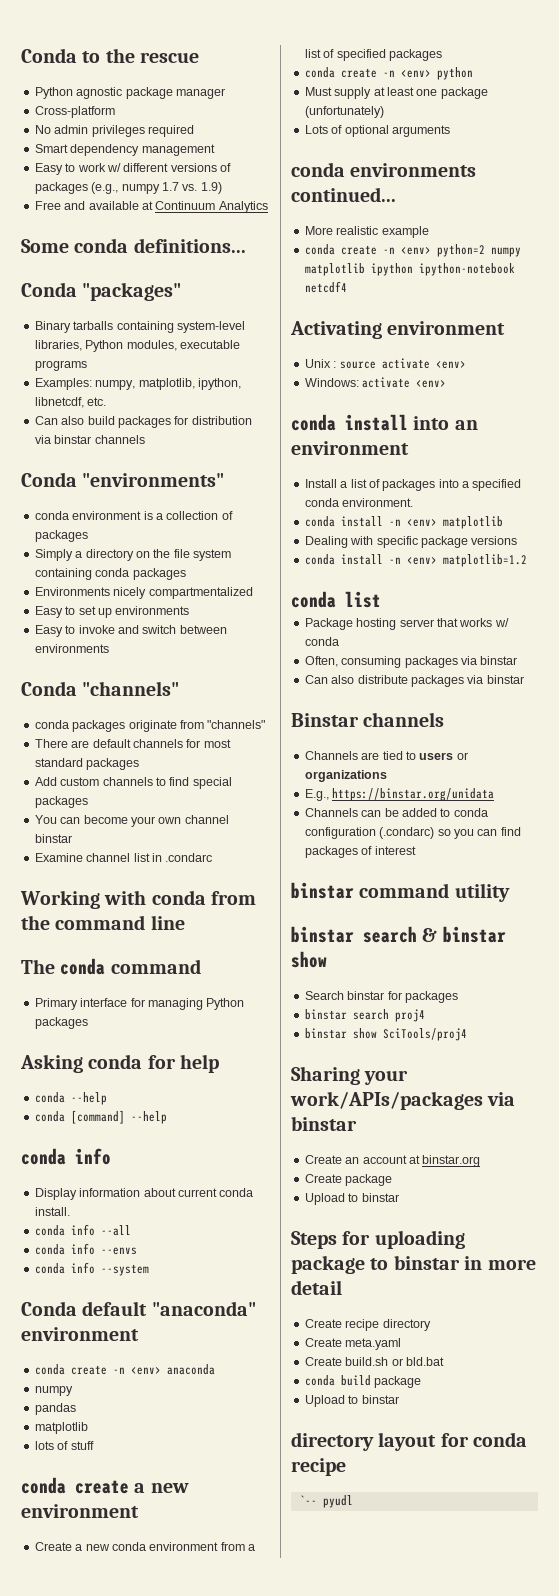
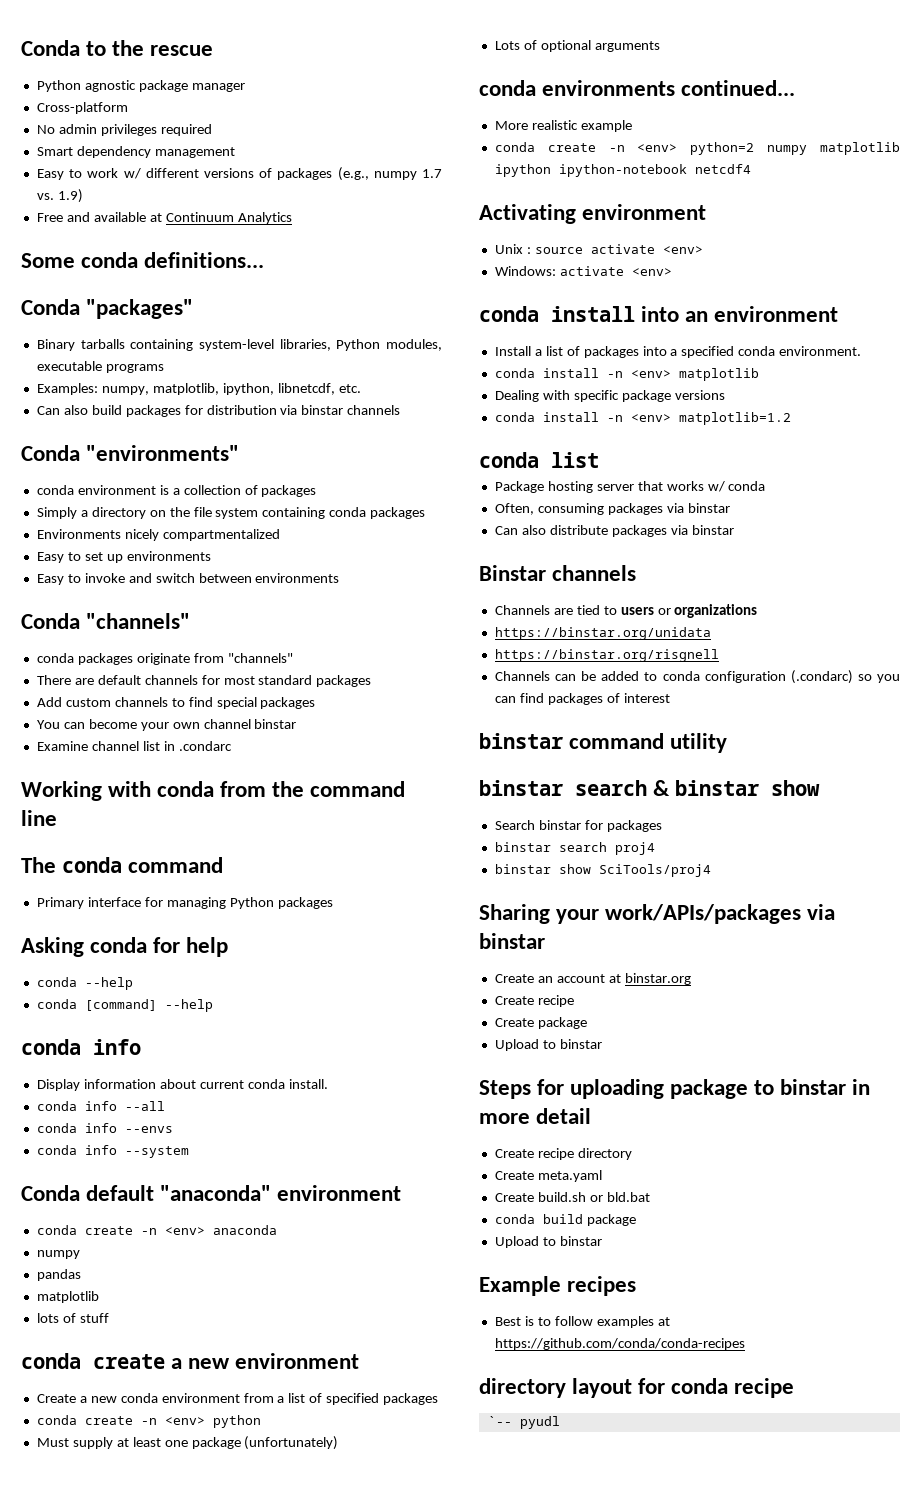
- E.g., https://binstar.org/unidata
+ https://binstar.org/unidata
+ https://binstar.org/risgnell
  Create an account at binstar.org
+ Create recipe
+ Example recipes
+ Best is to follow examples at https://github.com/conda/conda-recipes

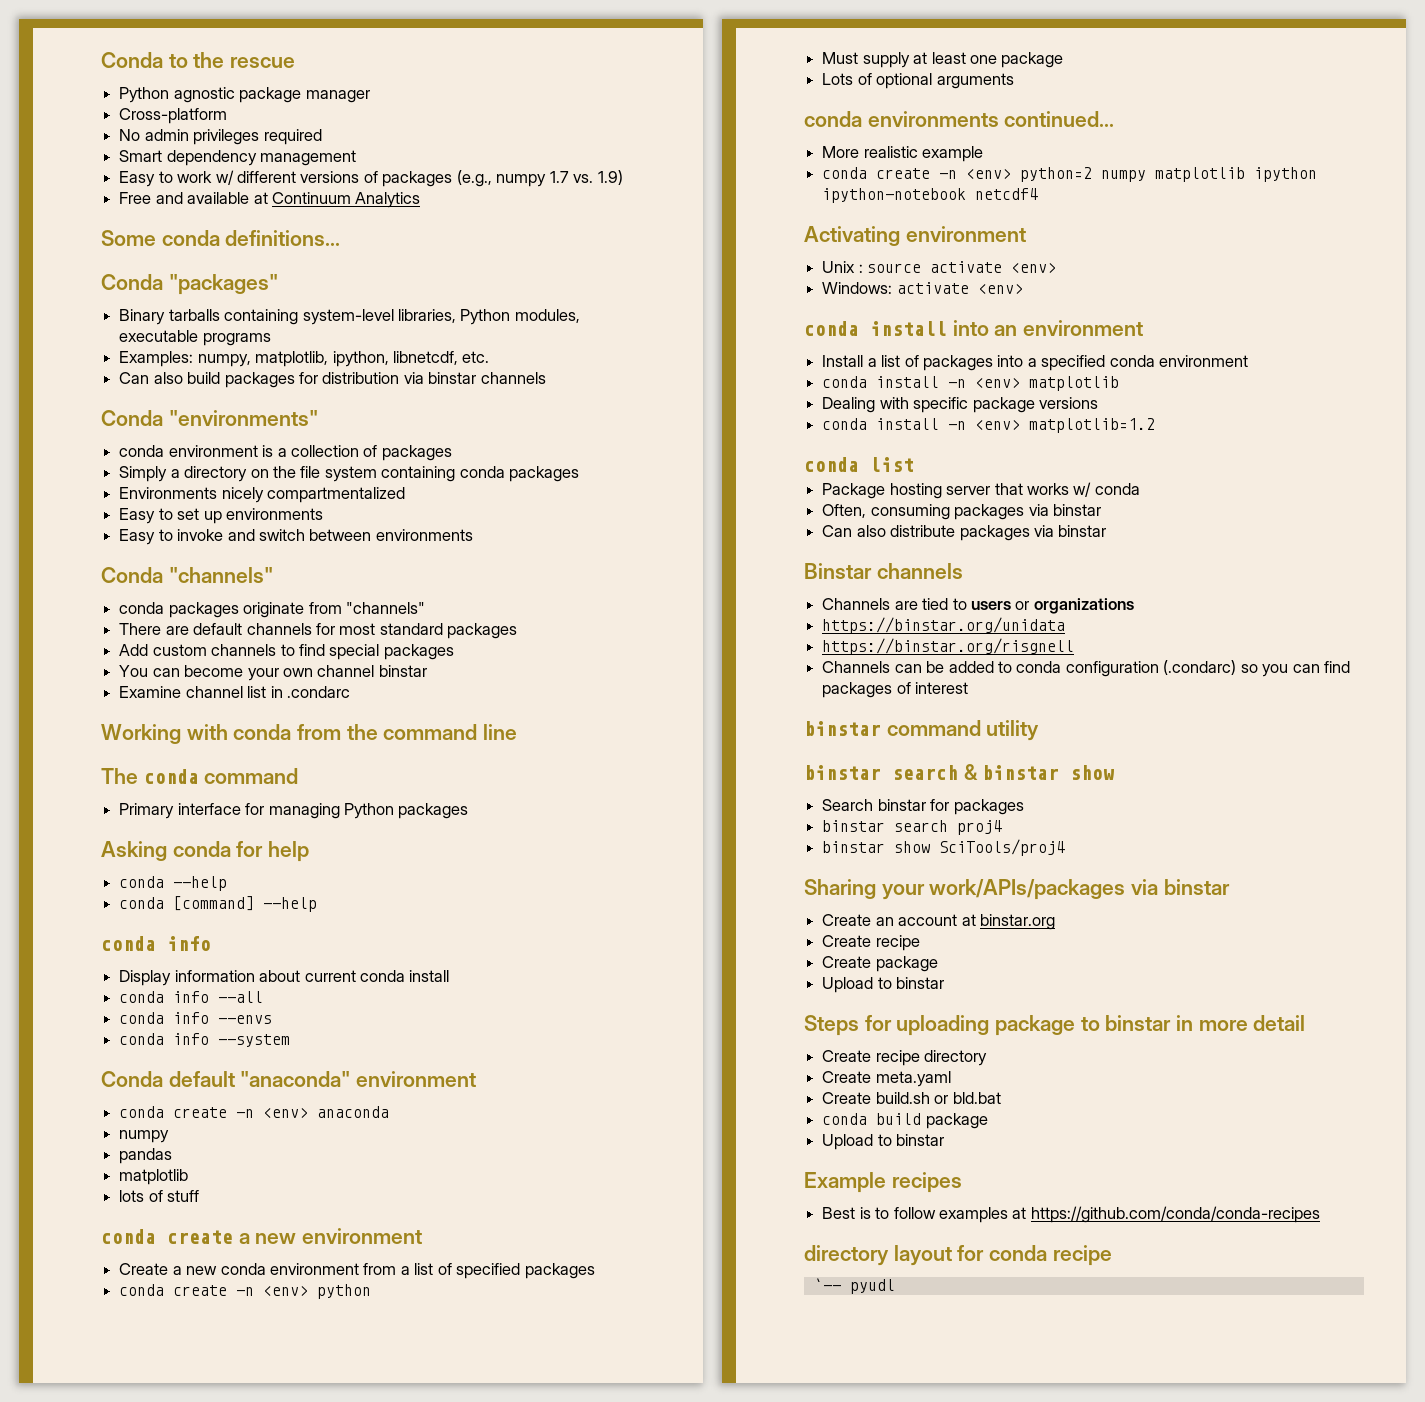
- Display information about current conda install.
+ Display information about current conda install
- Must supply at least one package (unfortunately)
+ Must supply at least one package
- Install a list of packages into a specified conda environment.
+ Install a list of packages into a specified conda environment

